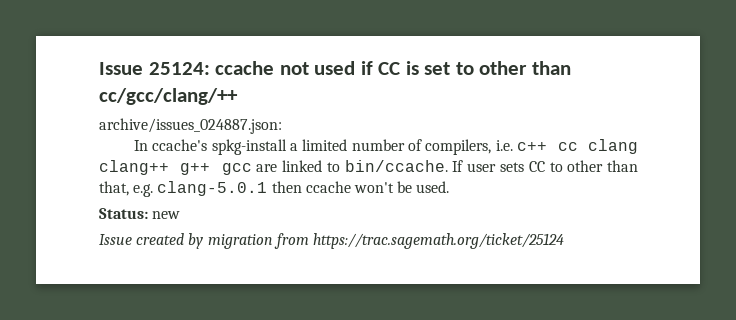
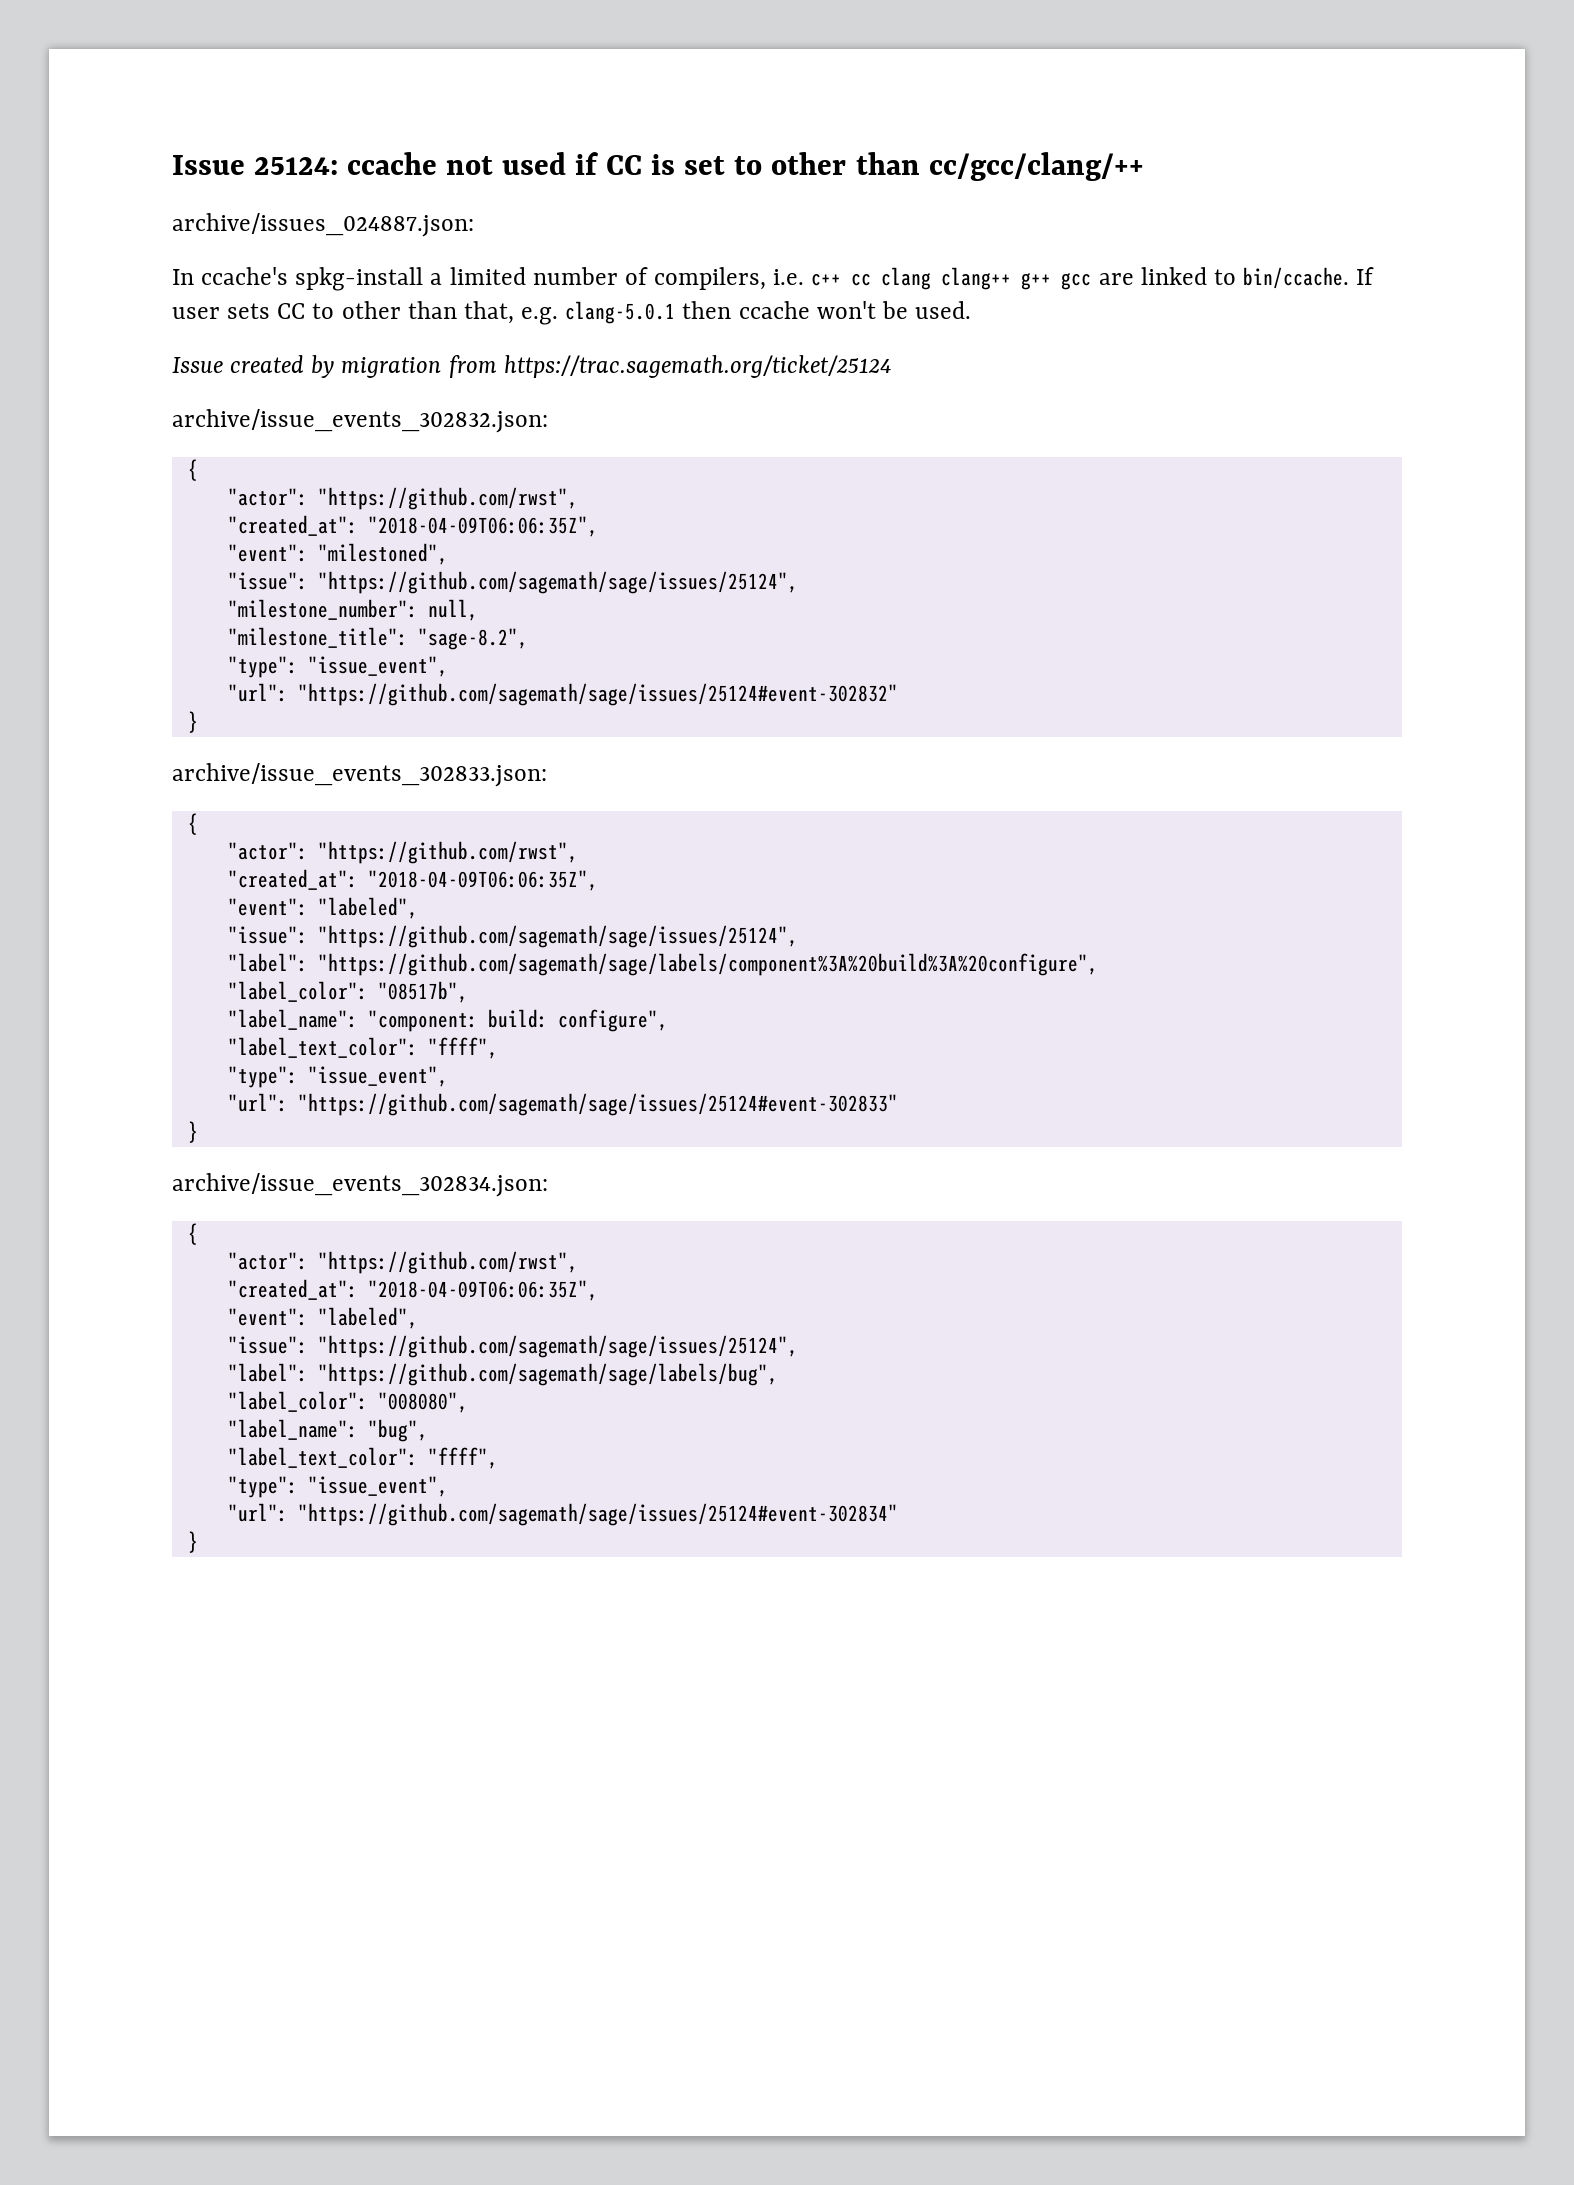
- Status: new
+ archive/issue_events_302832.json:
+ {
+ "actor": "https://github.com/rwst",
+ "created_at": "2018-04-09T06:06:35Z",
+ "event": "milestoned",
+ "issue": "https://github.com/sagemath/sage/issues/25124",
+ "milestone_number": null,
+ "milestone_title": "sage-8.2",
+ "type": "issue_event",
+ "url": "https://github.com/sagemath/sage/issues/25124#event-302832"
+ }
+ archive/issue_events_302833.json:
+ {
+ "actor": "https://github.com/rwst",
+ "created_at": "2018-04-09T06:06:35Z",
+ "event": "labeled",
+ "issue": "https://github.com/sagemath/sage/issues/25124",
+ "label": "https://github.com/sagemath/sage/labels/component%3A%20build%3A%20configure",
+ "label_color": "08517b",
+ "label_name": "component: build: configure",
+ "label_text_color": "ffff",
+ "type": "issue_event",
+ "url": "https://github.com/sagemath/sage/issues/25124#event-302833"
+ }
+ archive/issue_events_302834.json:
+ {
+ "actor": "https://github.com/rwst",
+ "created_at": "2018-04-09T06:06:35Z",
+ "event": "labeled",
+ "issue": "https://github.com/sagemath/sage/issues/25124",
+ "label": "https://github.com/sagemath/sage/labels/bug",
+ "label_color": "008080",
+ "label_name": "bug",
+ "label_text_color": "ffff",
+ "type": "issue_event",
+ "url": "https://github.com/sagemath/sage/issues/25124#event-302834"
+ }

